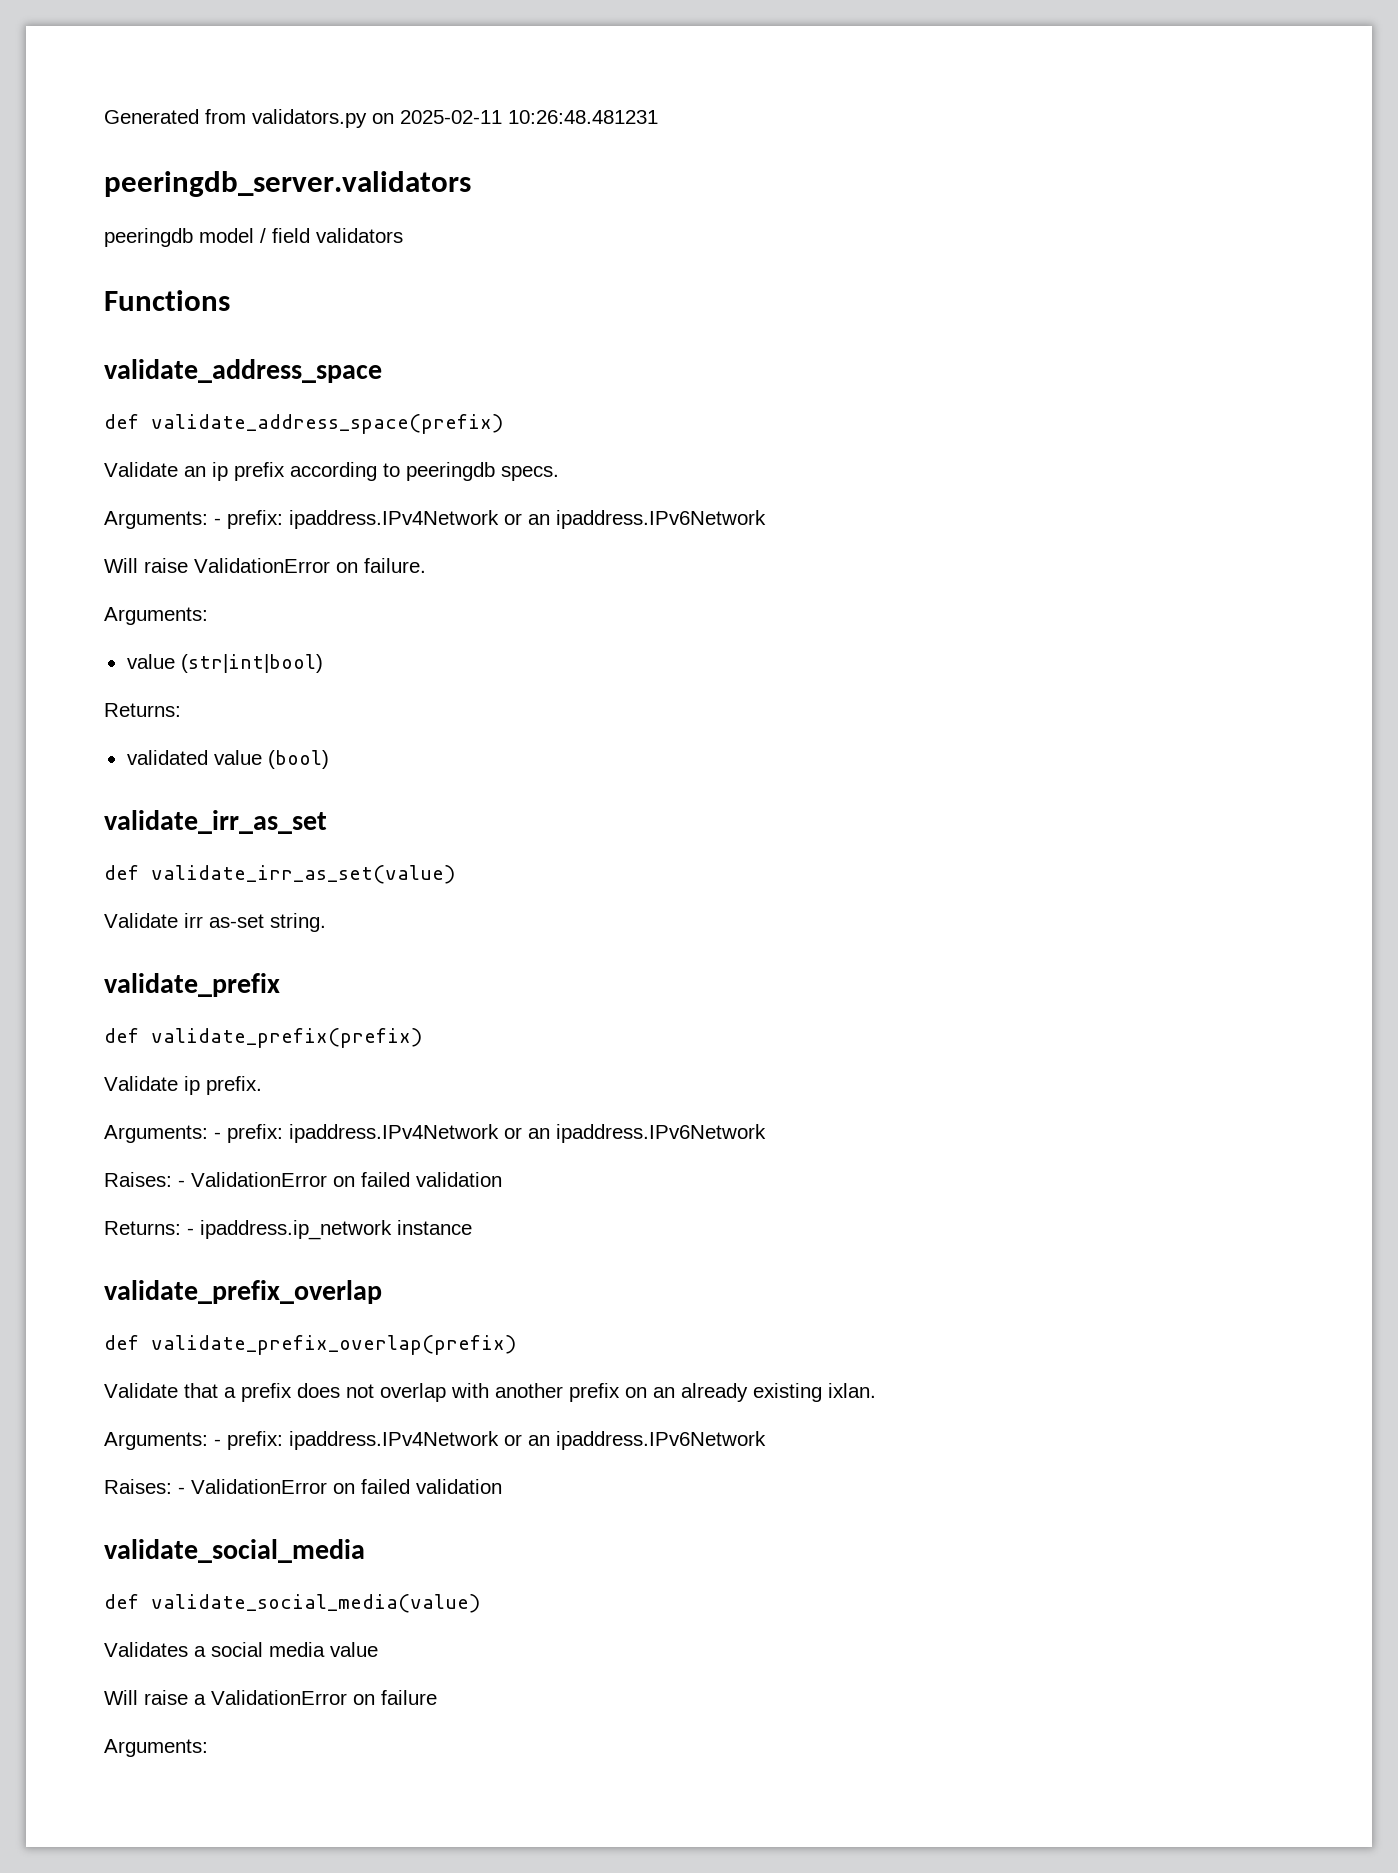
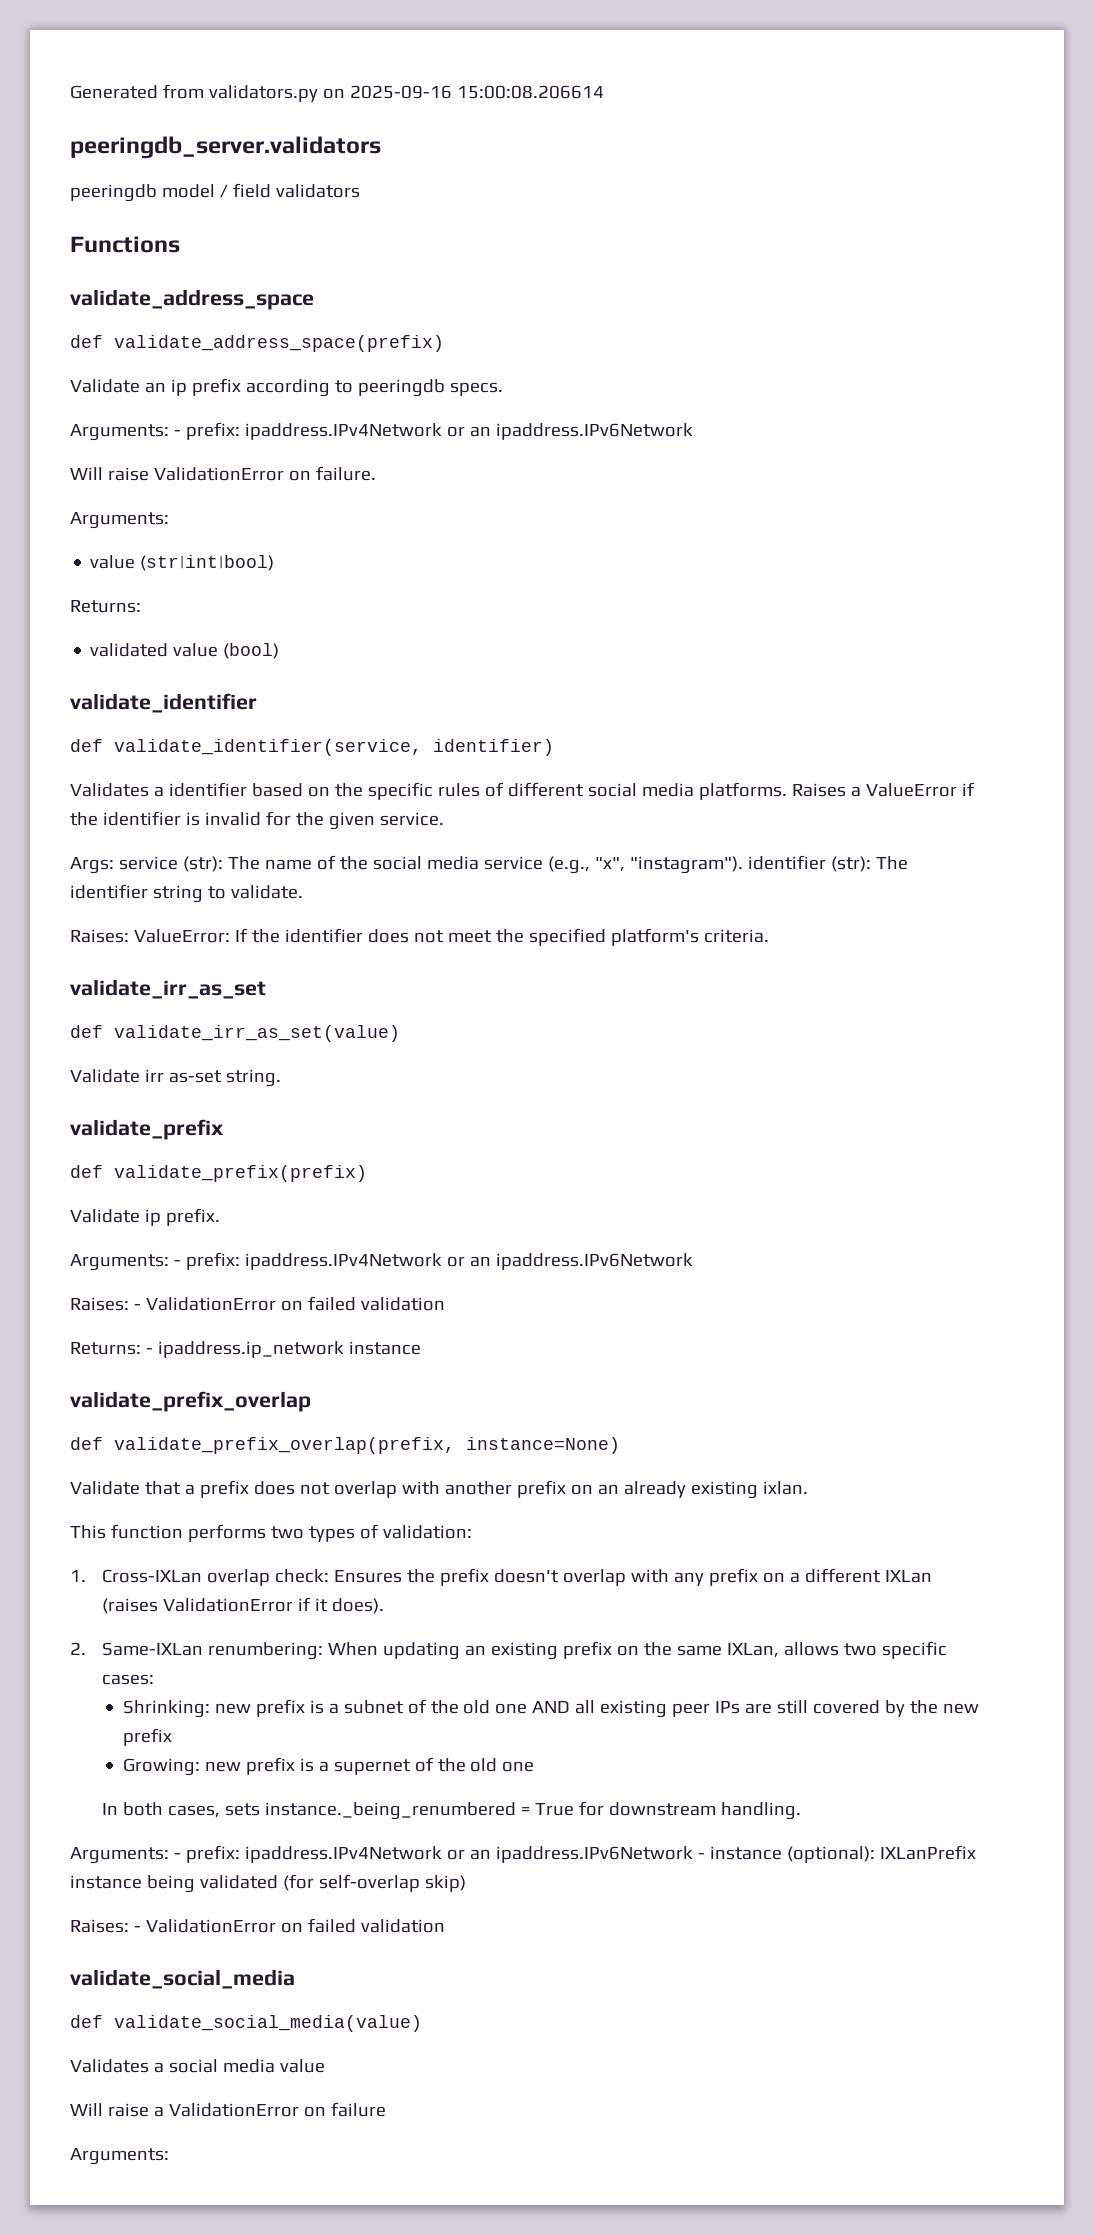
- Generated from validators.py on 2025-02-11 10:26:48.481231
+ Generated from validators.py on 2025-09-16 15:00:08.206614
+ validate_identifier
+ def validate_identifier(service, identifier)
+ Validates a identifier based on the specific rules of different social media platforms. Raises a ValueError if the identifier is invalid for the given service.
+ Args: service (str): The name of the social media service (e.g., "x", "instagram"). identifier (str): The identifier string to validate.
+ Raises: ValueError: If the identifier does not meet the specified platform's criteria.
- def validate_prefix_overlap(prefix)
+ def validate_prefix_overlap(prefix, instance=None)
  Validate that a prefix does not overlap with another prefix on an already existing ixlan.
- Arguments: - prefix: ipaddress.IPv4Network or an ipaddress.IPv6Network
+ This function performs two types of validation:
+ 1. Cross-IXLan overlap check: Ensures the prefix doesn't overlap with any prefix on a different IXLan (raises ValidationError if it does).
+ 2. Same-IXLan renumbering: When updating an existing prefix on the same IXLan, allows two specific cases:
+ Shrinking: new prefix is a subnet of the old one AND all existing peer IPs are still covered by the new prefix
+ Growing: new prefix is a supernet of the old one
+ In both cases, sets instance._being_renumbered = True for downstream handling.
+ Arguments: - prefix: ipaddress.IPv4Network or an ipaddress.IPv6Network - instance (optional): IXLanPrefix instance being validated (for self-overlap skip)

